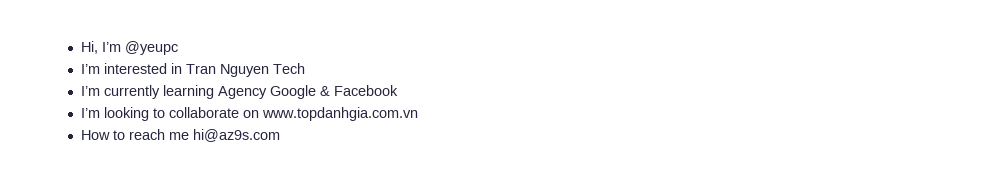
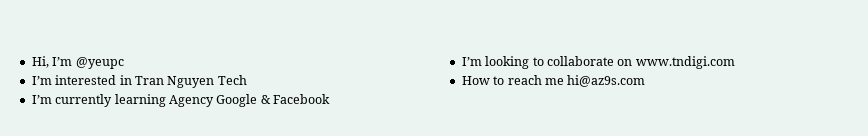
- I’m looking to collaborate on www.topdanhgia.com.vn
+ I’m looking to collaborate on www.tndigi.com

